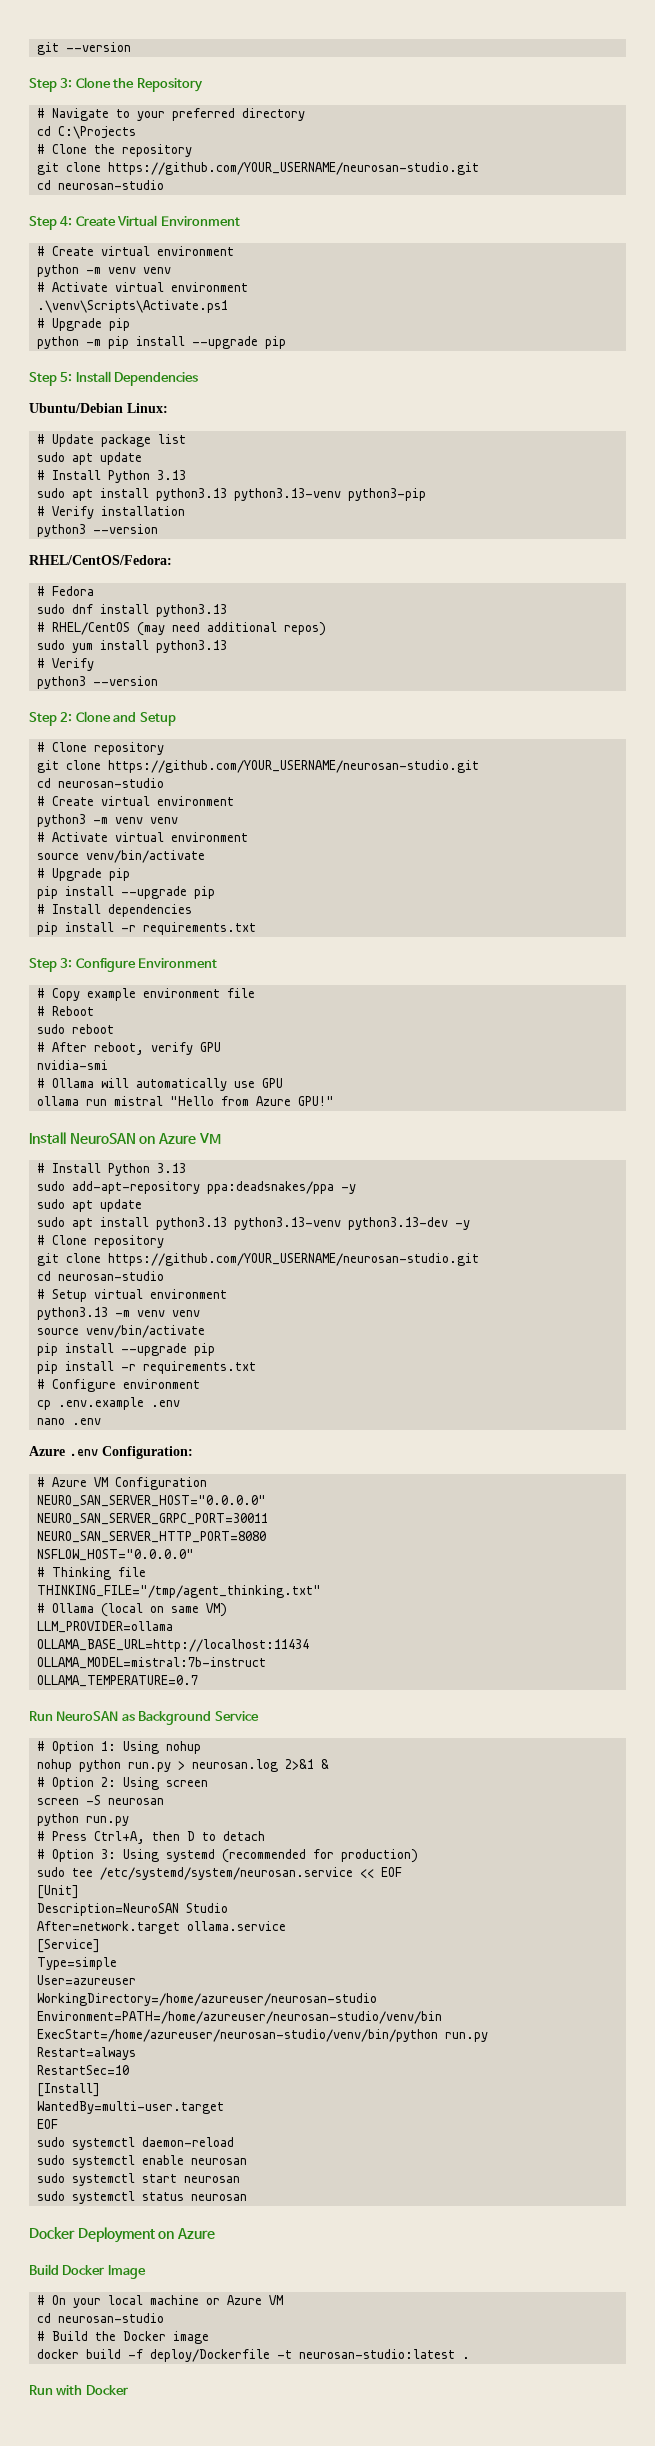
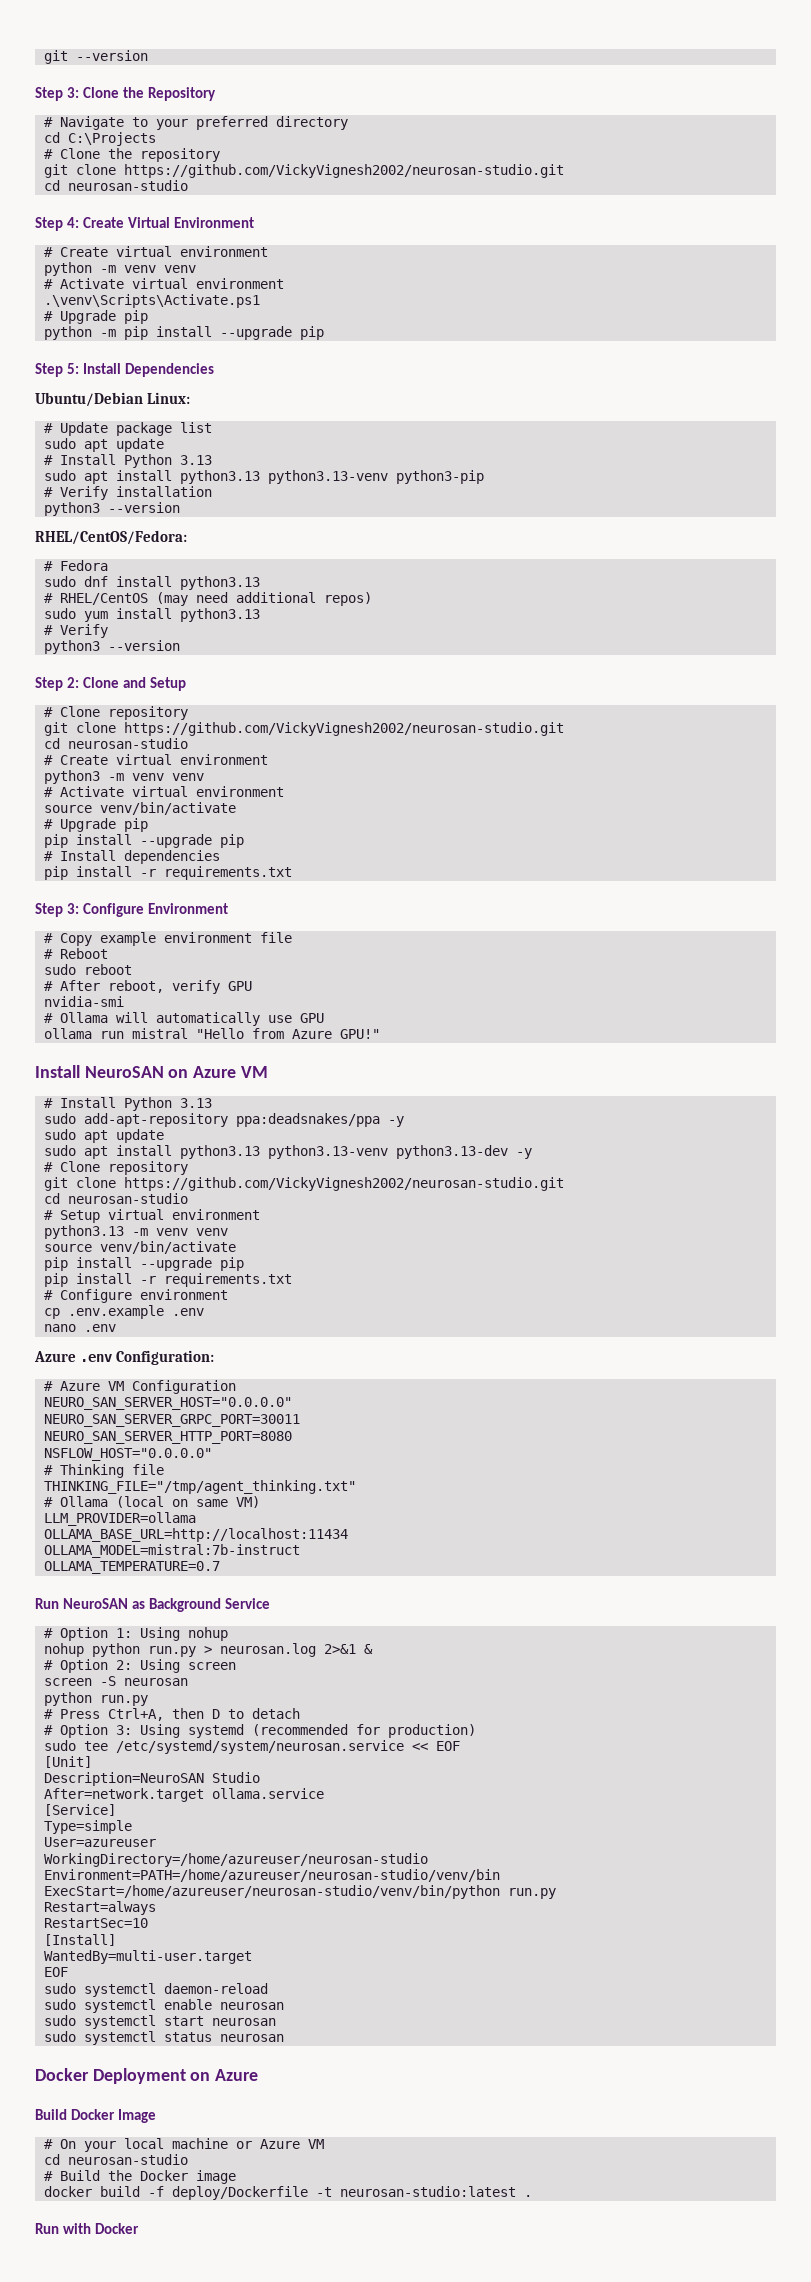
  # Clone the repository
- git clone https://github.com/YOUR_USERNAME/neurosan-studio.git
+ git clone https://github.com/VickyVignesh2002/neurosan-studio.git
  Step 2: Clone and Setup
  # Clone repository
- git clone https://github.com/YOUR_USERNAME/neurosan-studio.git
+ git clone https://github.com/VickyVignesh2002/neurosan-studio.git
  sudo apt install python3.13 python3.13-venv python3.13-dev -y
  # Clone repository
- git clone https://github.com/YOUR_USERNAME/neurosan-studio.git
+ git clone https://github.com/VickyVignesh2002/neurosan-studio.git

